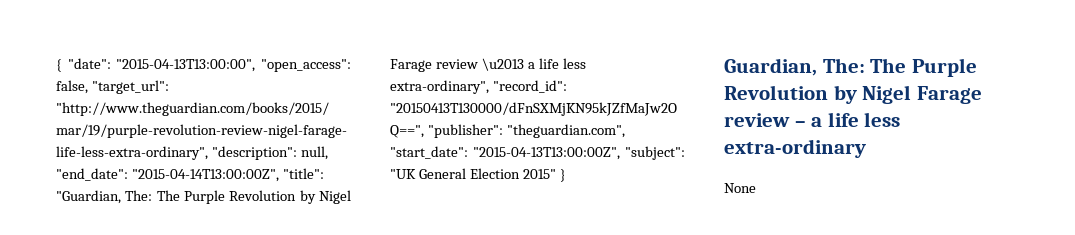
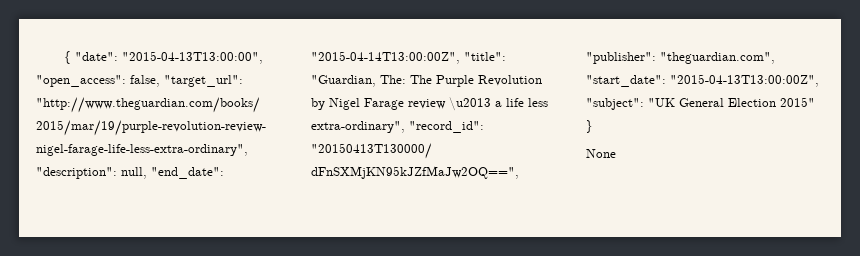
- Guardian, The: The Purple Revolution by Nigel Farage review – a life less extra-ordinary

